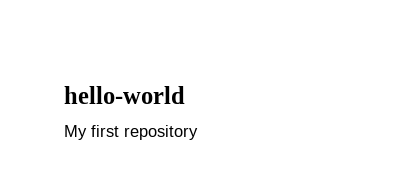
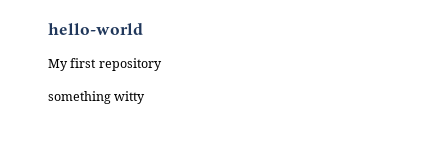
+ something witty

